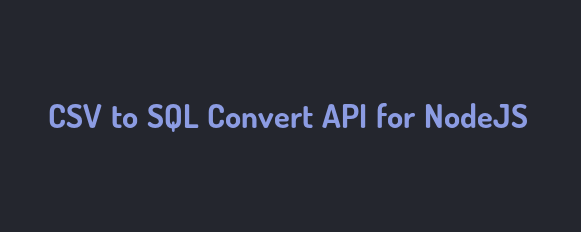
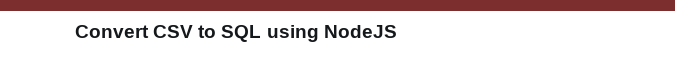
- CSV to SQL Convert API for NodeJS
+ Convert CSV to SQL using NodeJS

